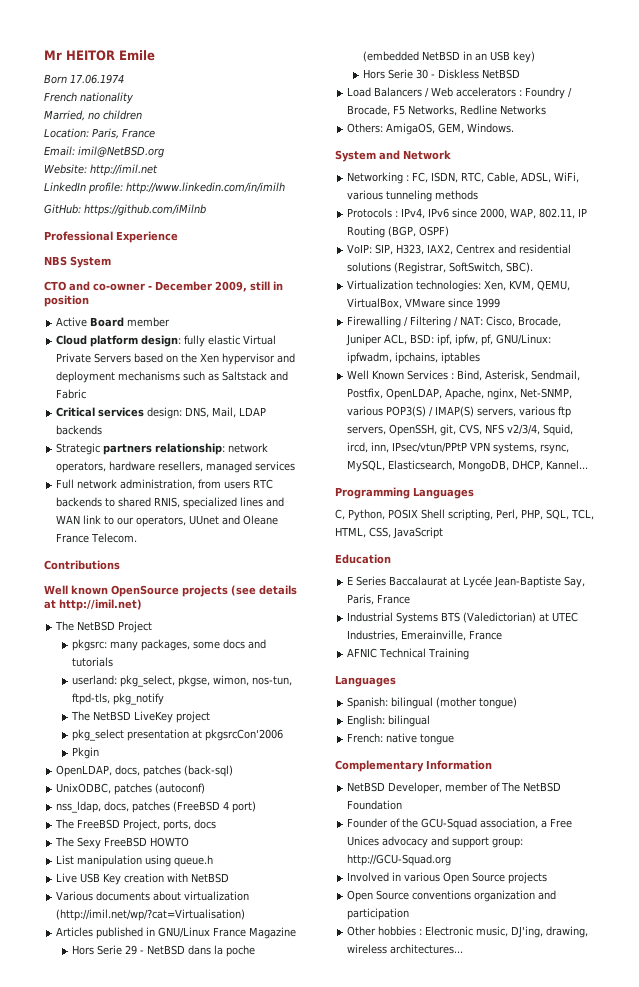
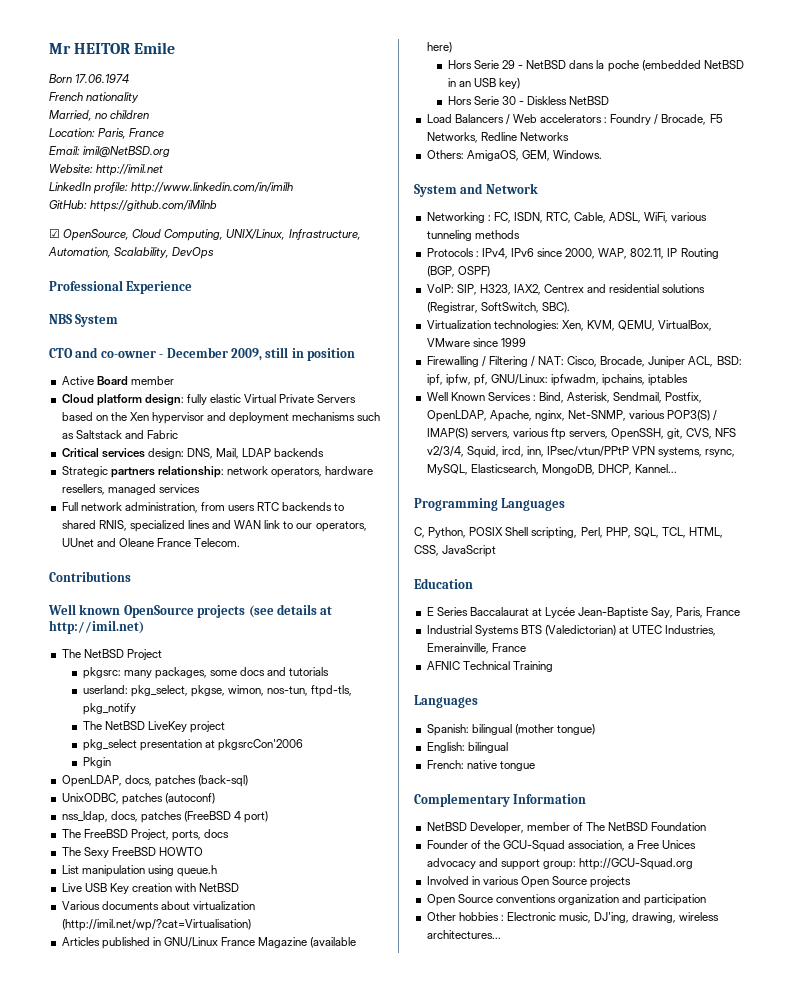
+ ☑ OpenSource, Cloud Computing, UNIX/Linux, Infrastructure, Automation, Scalability, DevOps
- Articles published in GNU/Linux France Magazine
+ Articles published in GNU/Linux France Magazine (available here)

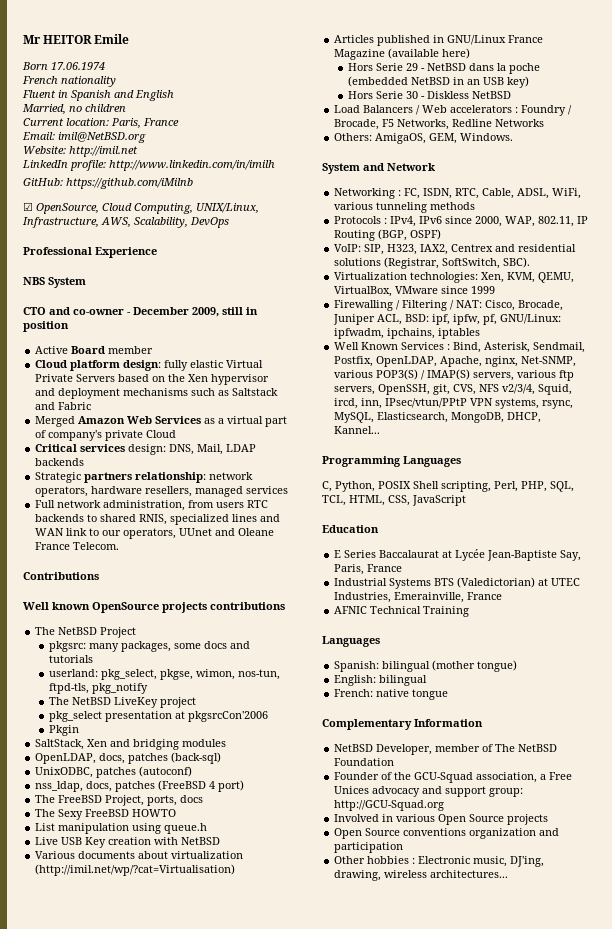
+ Fluent in Spanish and English
- Location: Paris, France
+ Current location: Paris, France
- ☑ OpenSource, Cloud Computing, UNIX/Linux, Infrastructure, Automation, Scalability, DevOps
+ ☑ OpenSource, Cloud Computing, UNIX/Linux, Infrastructure, AWS, Scalability, DevOps
+ Merged Amazon Web Services as a virtual part of company's private Cloud
- Well known OpenSource projects (see details at http://imil.net)
+ Well known OpenSource projects contributions
+ SaltStack, Xen and bridging modules

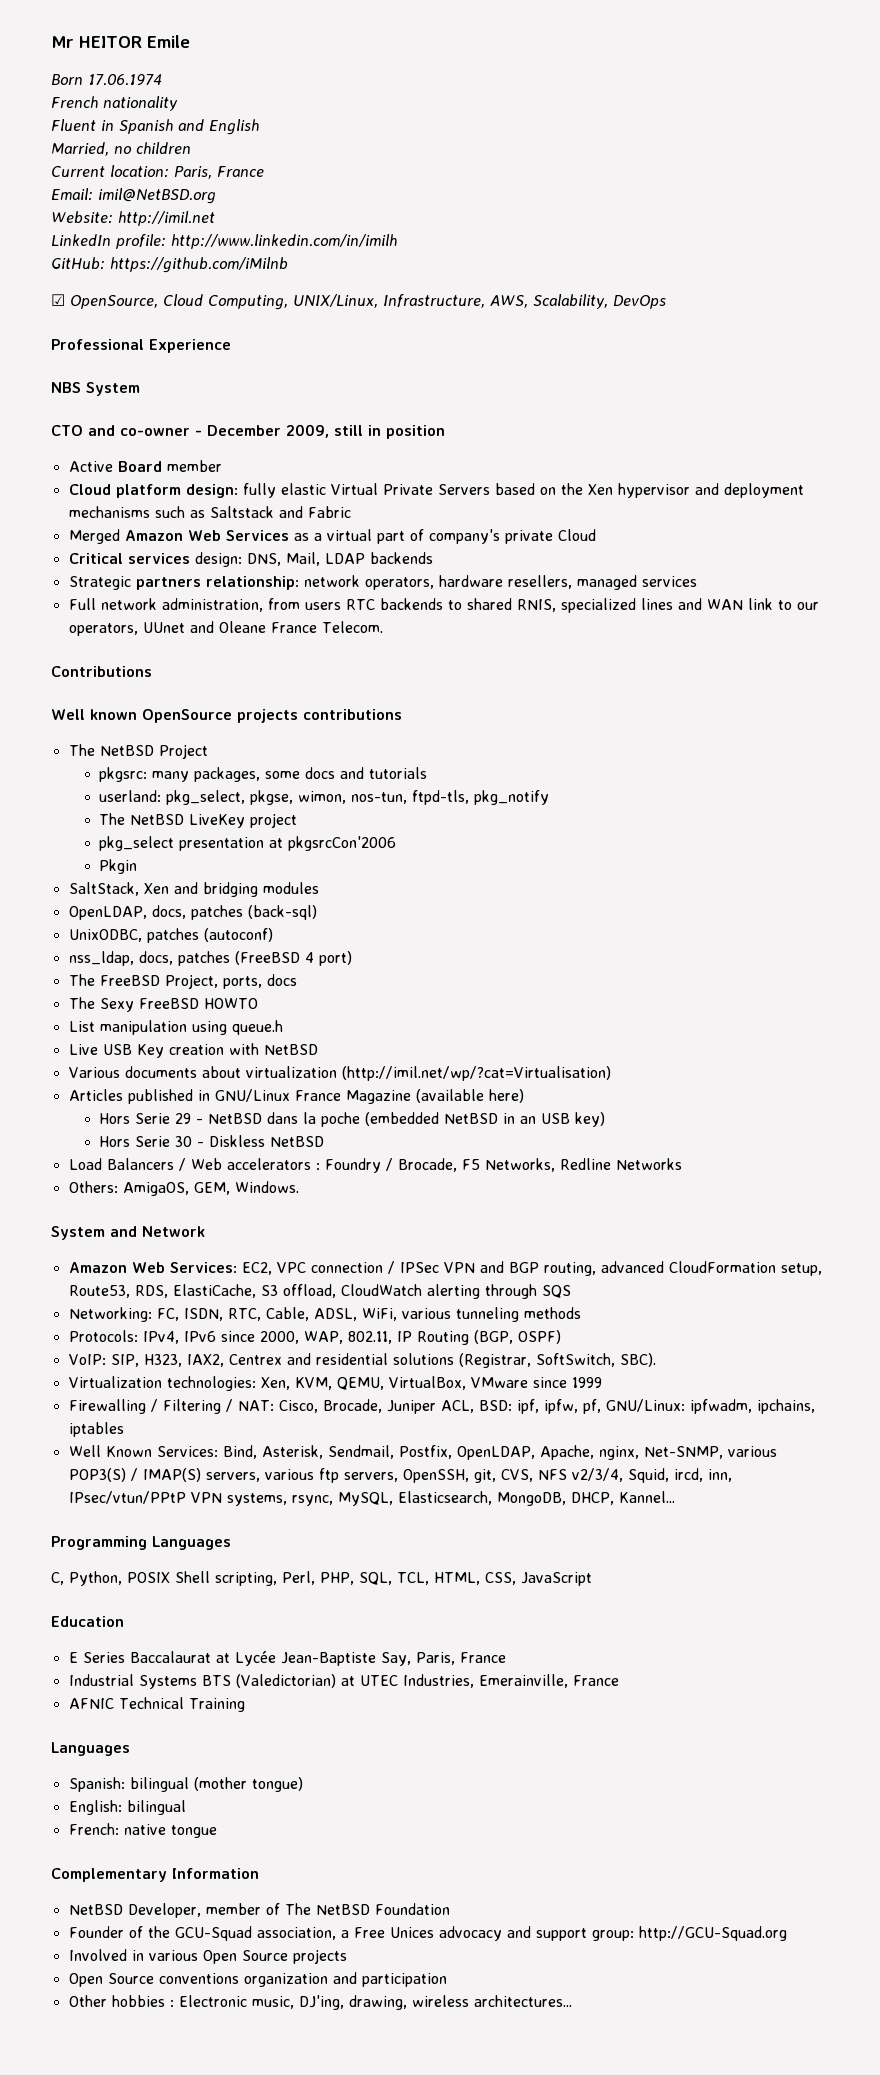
- Networking : FC, ISDN, RTC, Cable, ADSL, WiFi, various tunneling methods
+ Amazon Web Services: EC2, VPC connection / IPSec VPN and BGP routing, advanced CloudFormation setup, Route53, RDS, ElastiCache, S3 offload, CloudWatch alerting through SQS
+ Networking: FC, ISDN, RTC, Cable, ADSL, WiFi, various tunneling methods
- Protocols : IPv4, IPv6 since 2000, WAP, 802.11, IP Routing (BGP, OSPF)
+ Protocols: IPv4, IPv6 since 2000, WAP, 802.11, IP Routing (BGP, OSPF)
- Well Known Services : Bind, Asterisk, Sendmail, Postfix, OpenLDAP, Apache, nginx, Net-SNMP, various POP3(S) / IMAP(S) servers, various ftp servers, OpenSSH, git, CVS, NFS v2/3/4, Squid, ircd, inn, IPsec/vtun/PPtP VPN systems, rsync, MySQL, Elasticsearch, MongoDB, DHCP, Kannel...
+ Well Known Services: Bind, Asterisk, Sendmail, Postfix, OpenLDAP, Apache, nginx, Net-SNMP, various POP3(S) / IMAP(S) servers, various ftp servers, OpenSSH, git, CVS, NFS v2/3/4, Squid, ircd, inn, IPsec/vtun/PPtP VPN systems, rsync, MySQL, Elasticsearch, MongoDB, DHCP, Kannel...

